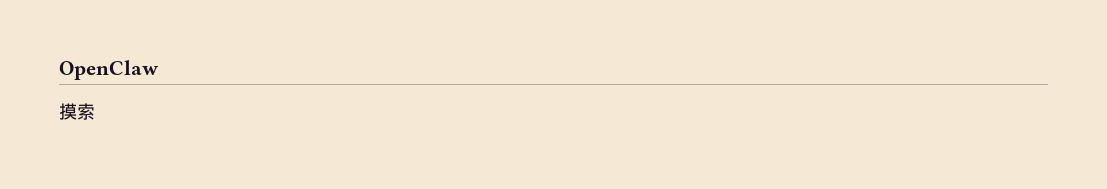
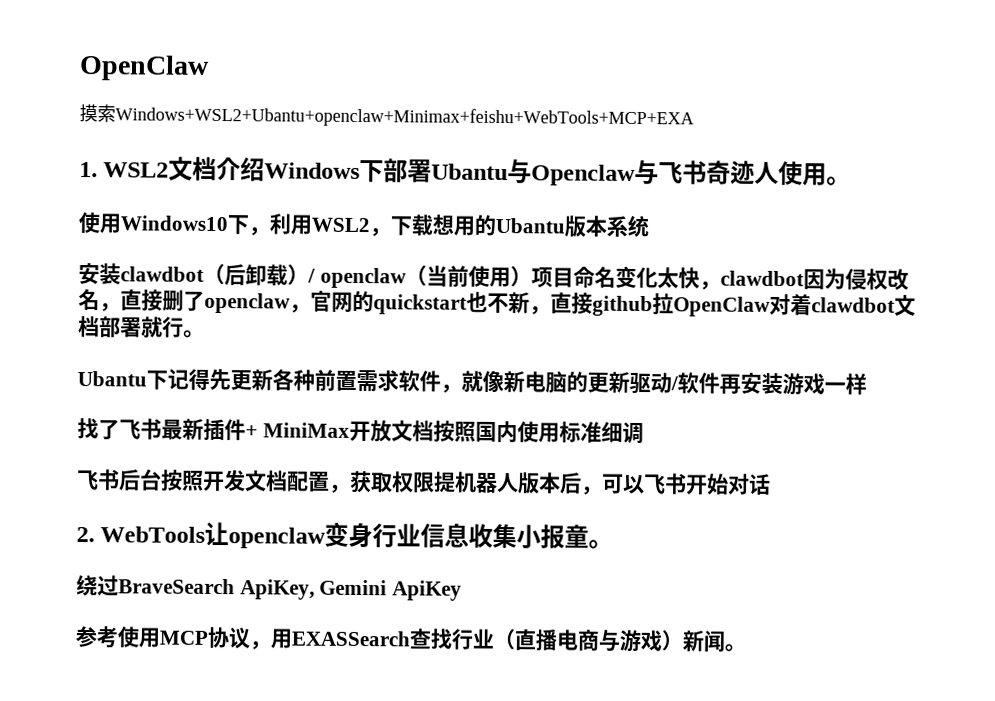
- 摸索
+ 摸索Windows+WSL2+Ubantu+openclaw+Minimax+feishu+WebTools+MCP+EXA
+ 1. WSL2文档介绍Windows下部署Ubantu与Openclaw与飞书奇迹人使用。
+ 使用Windows10下，利用WSL2，下载想用的Ubantu版本系统
+ 安装clawdbot（后卸载）/ openclaw（当前使用）项目命名变化太快，clawdbot因为侵权改名，直接删了openclaw，官网的quickstart也不新，直接github拉OpenClaw对着clawdbot文档部署就行。
+ Ubantu下记得先更新各种前置需求软件，就像新电脑的更新驱动/软件再安装游戏一样
+ 找了飞书最新插件+ MiniMax开放文档按照国内使用标准细调
+ 飞书后台按照开发文档配置，获取权限提机器人版本后，可以飞书开始对话
+ 2. WebTools让openclaw变身行业信息收集小报童。
+ 绕过BraveSearch ApiKey, Gemini ApiKey
+ 参考使用MCP协议，用EXASSearch查找行业（直播电商与游戏）新闻。

